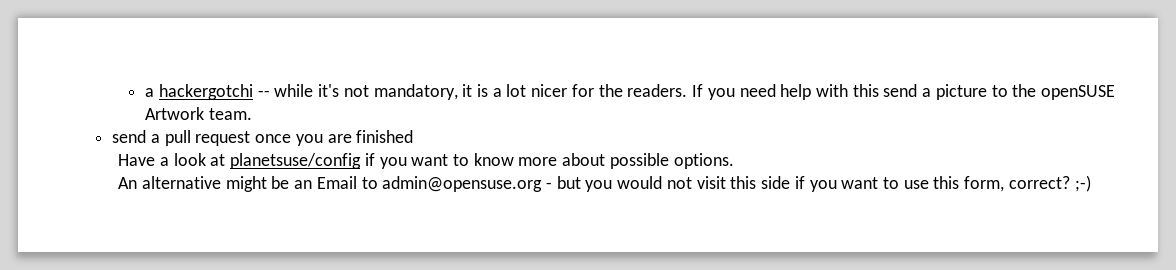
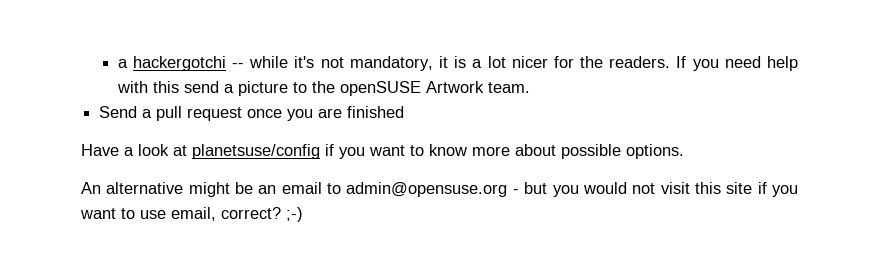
- send a pull request once you are finished
+ Send a pull request once you are finished
- An alternative might be an Email to admin@opensuse.org - but you would not visit this side if you want to use this form, correct? ;-)
+ An alternative might be an email to admin@opensuse.org - but you would not visit this site if you want to use email, correct? ;-)

